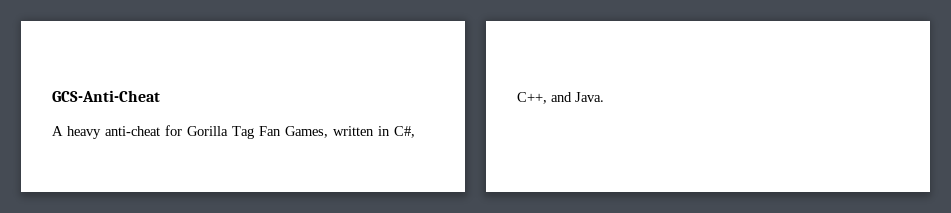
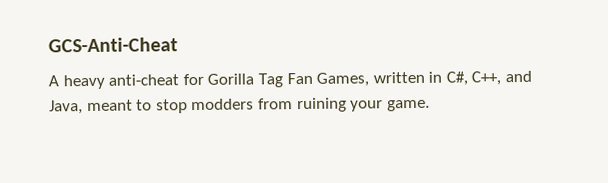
- A heavy anti-cheat for Gorilla Tag Fan Games, written in C#, C++, and Java.
+ A heavy anti-cheat for Gorilla Tag Fan Games, written in C#, C++, and Java, meant to stop modders from ruining your game.

